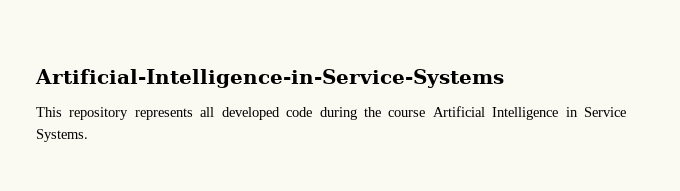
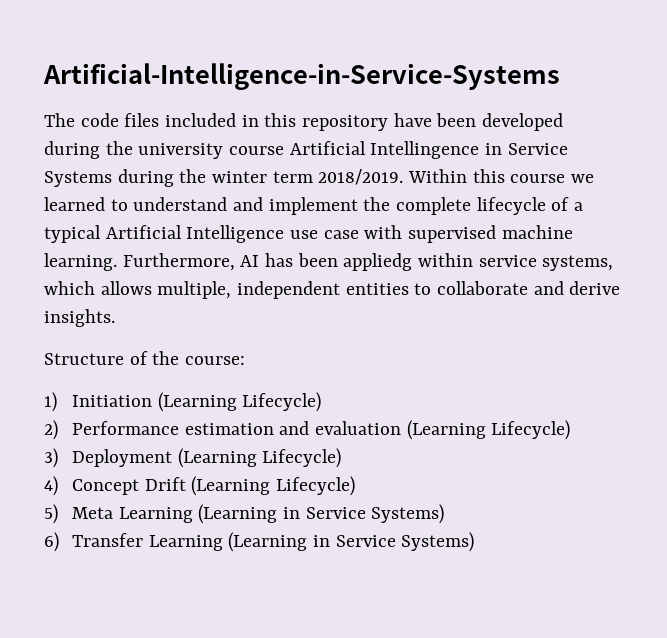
- This repository represents all developed code during the course Artificial Intelligence in Service Systems.
+ The code files included in this repository have been developed during the university course Artificial Intellingence in Service Systems during the winter term 2018/2019. Within this course we learned to understand and implement the complete lifecycle of a typical Artificial Intelligence use case with supervised machine learning. Furthermore, AI has been appliedg within service systems, which allows multiple, independent entities to collaborate and derive insights.
+ Structure of the course:
+ 1) Initiation (Learning Lifecycle)
+ 2) Performance estimation and evaluation (Learning Lifecycle)
+ 3) Deployment (Learning Lifecycle)
+ 4) Concept Drift (Learning Lifecycle)
+ 5) Meta Learning (Learning in Service Systems)
+ 6) Transfer Learning (Learning in Service Systems)

